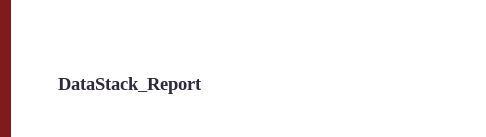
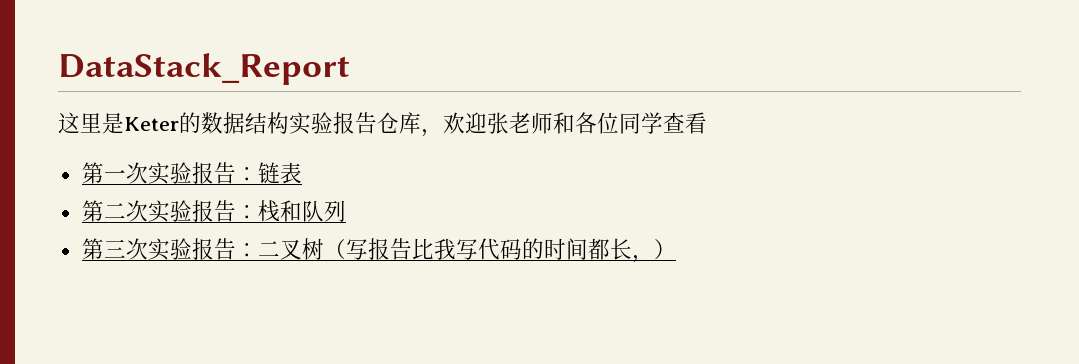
+ 这里是Keter的数据结构实验报告仓库，欢迎张老师和各位同学查看
+ 第一次实验报告：链表
+ 第二次实验报告：栈和队列
+ 第三次实验报告：二叉树（写报告比我写代码的时间都长，）

